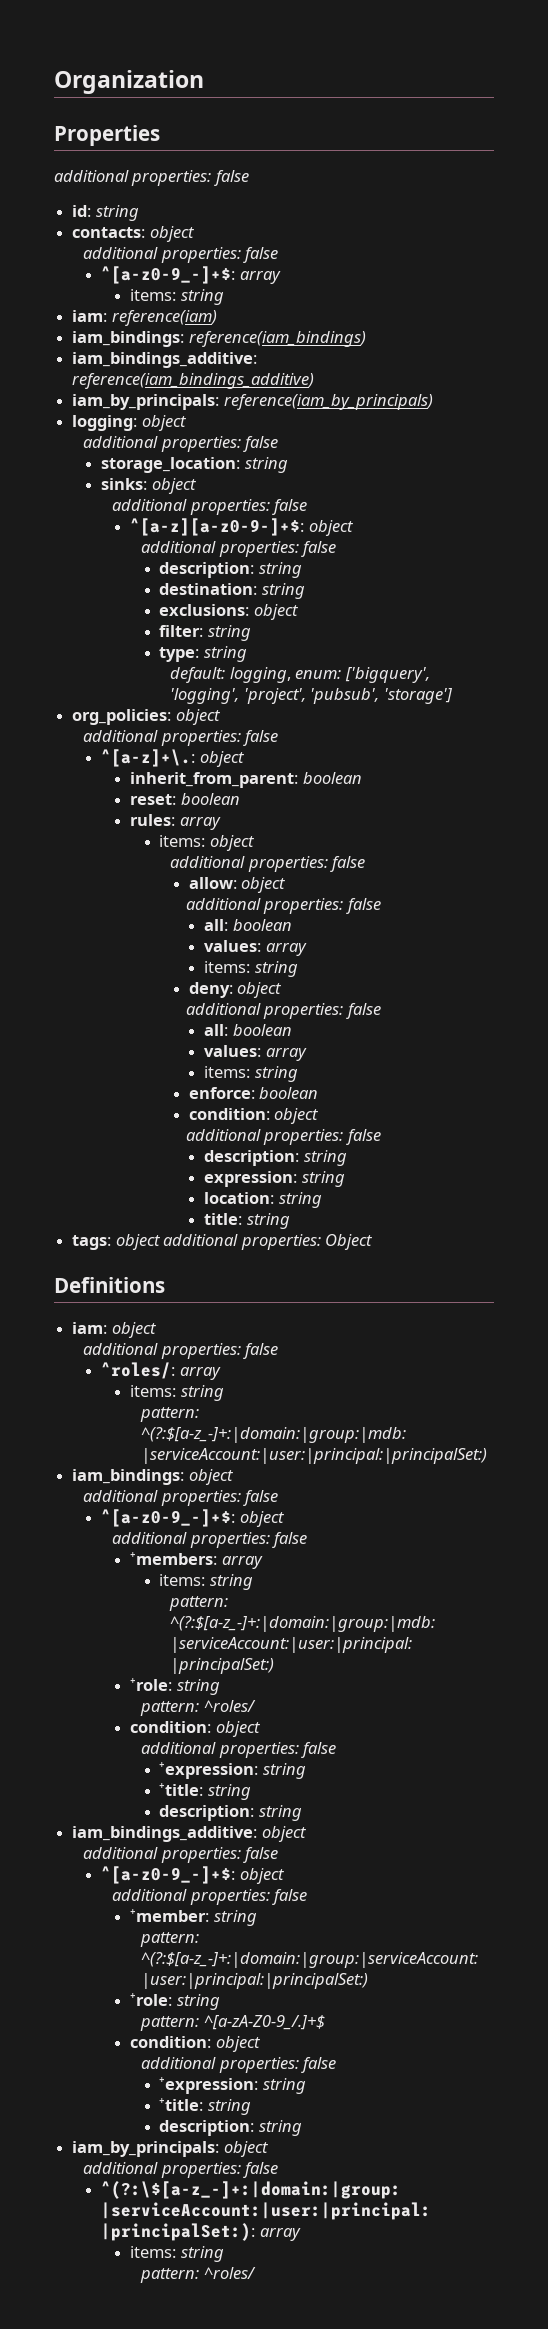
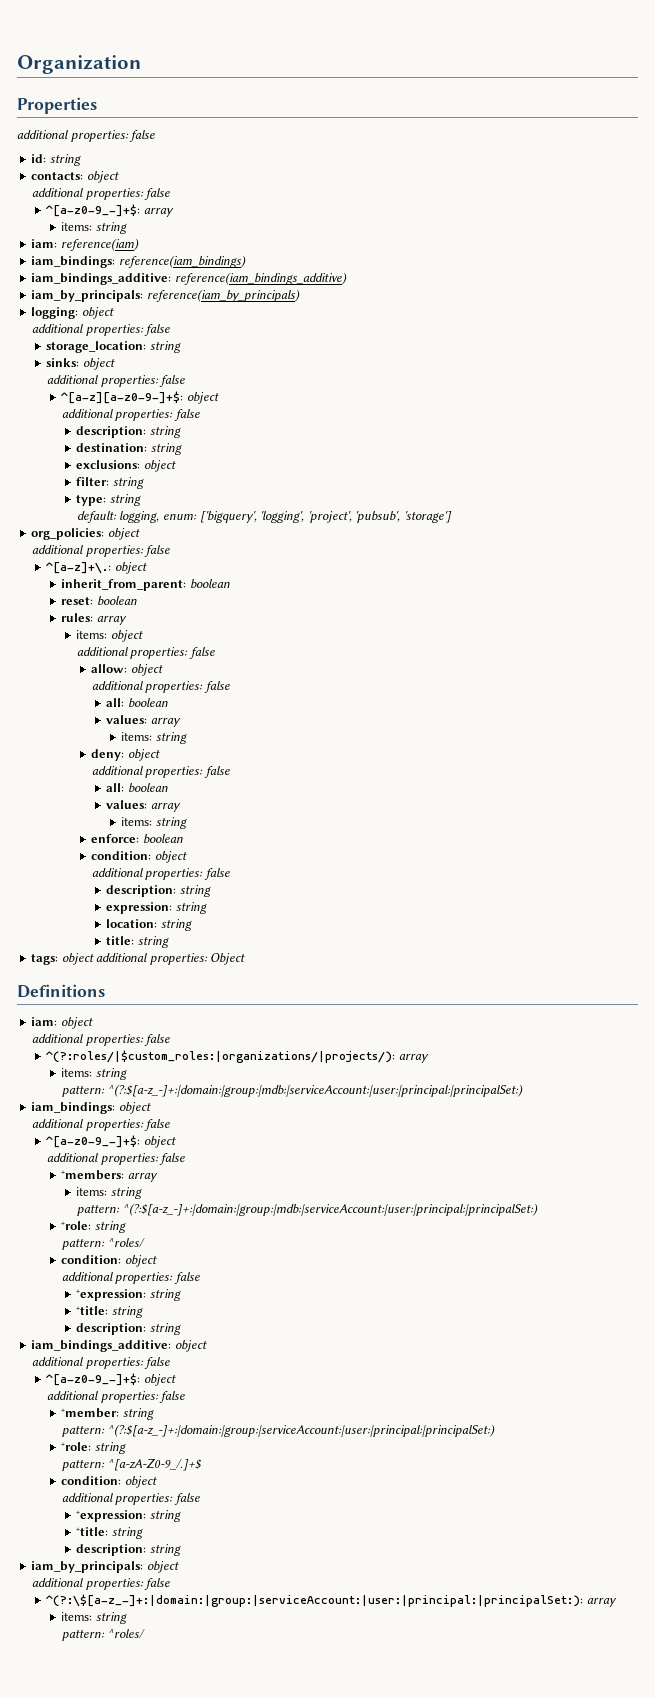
- ^roles/: array
+ ^(?:roles/|$custom_roles:|organizations/|projects/): array

